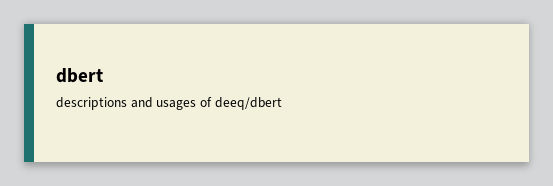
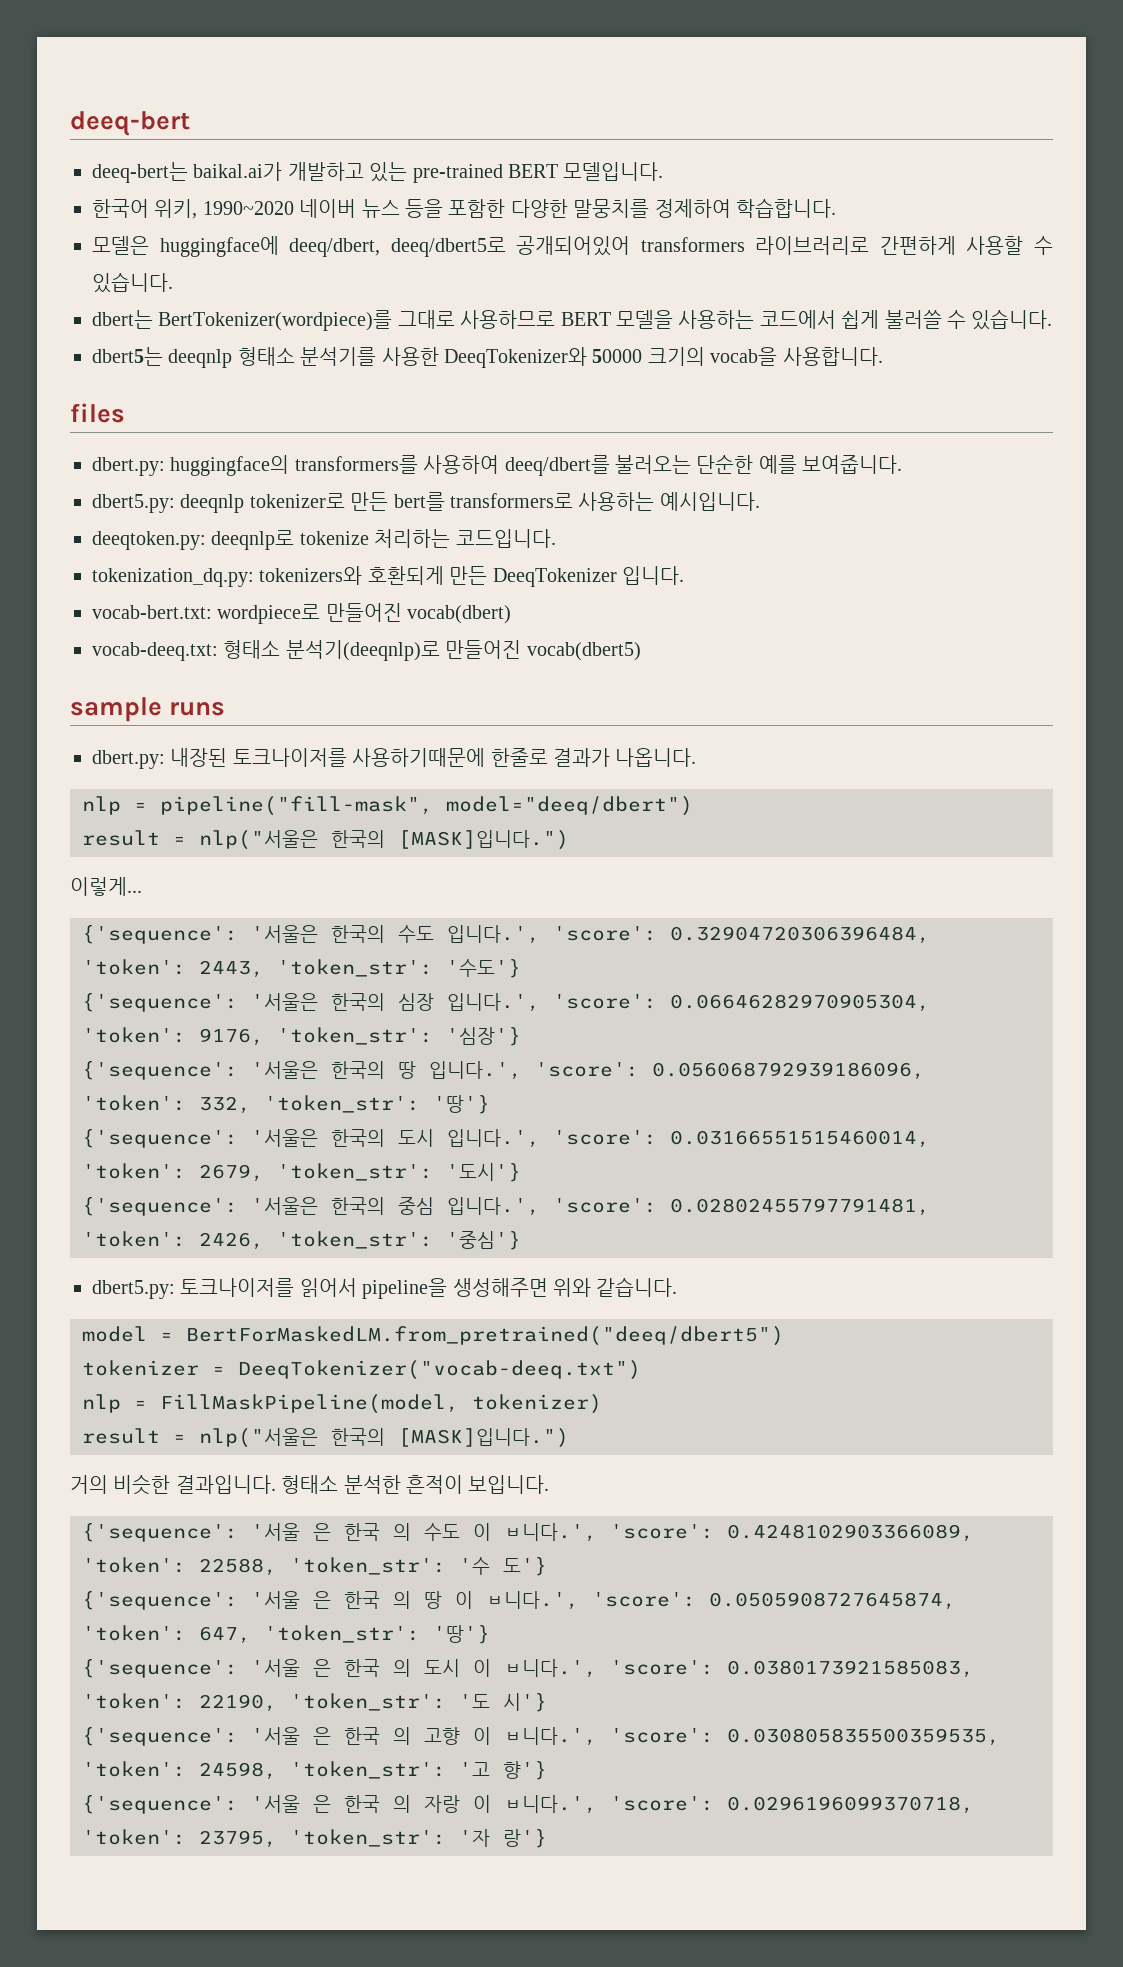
- dbert
- descriptions and usages of deeq/dbert
+ deeq-bert
+ deeq-bert는 baikal.ai가 개발하고 있는 pre-trained BERT 모델입니다.
+ 한국어 위키, 1990~2020 네이버 뉴스 등을 포함한 다양한 말뭉치를 정제하여 학습합니다.
+ 모델은 huggingface에 deeq/dbert, deeq/dbert5로 공개되어있어 transformers 라이브러리로 간편하게 사용할 수 있습니다.
+ dbert는 BertTokenizer(wordpiece)를 그대로 사용하므로 BERT 모델을 사용하는 코드에서 쉽게 불러쓸 수 있습니다.
+ dbert5는 deeqnlp 형태소 분석기를 사용한 DeeqTokenizer와 50000 크기의 vocab을 사용합니다.
+ files
+ dbert.py: huggingface의 transformers를 사용하여 deeq/dbert를 불러오는 단순한 예를 보여줍니다.
+ dbert5.py: deeqnlp tokenizer로 만든 bert를 transformers로 사용하는 예시입니다.
+ deeqtoken.py: deeqnlp로 tokenize 처리하는 코드입니다.
+ tokenization_dq.py: tokenizers와 호환되게 만든 DeeqTokenizer 입니다.
+ vocab-bert.txt: wordpiece로 만들어진 vocab(dbert)
+ vocab-deeq.txt: 형태소 분석기(deeqnlp)로 만들어진 vocab(dbert5)
+ sample runs
+ dbert.py: 내장된 토크나이저를 사용하기때문에 한줄로 결과가 나옵니다.
+ nlp = pipeline("fill-mask", model="deeq/dbert")
+ result = nlp("서울은 한국의 [MASK]입니다.")
+ 이렇게...
+ {'sequence': '서울은 한국의 수도 입니다.', 'score': 0.32904720306396484, 'token': 2443, 'token_str': '수도'}
+ {'sequence': '서울은 한국의 심장 입니다.', 'score': 0.06646282970905304, 'token': 9176, 'token_str': '심장'}
+ {'sequence': '서울은 한국의 땅 입니다.', 'score': 0.056068792939186096, 'token': 332, 'token_str': '땅'}
+ {'sequence': '서울은 한국의 도시 입니다.', 'score': 0.03166551515460014, 'token': 2679, 'token_str': '도시'}
+ {'sequence': '서울은 한국의 중심 입니다.', 'score': 0.02802455797791481, 'token': 2426, 'token_str': '중심'}
+ dbert5.py: 토크나이저를 읽어서 pipeline을 생성해주면 위와 같습니다.
+ model = BertForMaskedLM.from_pretrained("deeq/dbert5")
+ tokenizer = DeeqTokenizer("vocab-deeq.txt")
+ nlp = FillMaskPipeline(model, tokenizer)
+ result = nlp("서울은 한국의 [MASK]입니다.")
+ 거의 비슷한 결과입니다. 형태소 분석한 흔적이 보입니다.
+ {'sequence': '서울 은 한국 의 수도 이 ㅂ니다.', 'score': 0.4248102903366089, 'token': 22588, 'token_str': '수 도'}
+ {'sequence': '서울 은 한국 의 땅 이 ㅂ니다.', 'score': 0.0505908727645874, 'token': 647, 'token_str': '땅'}
+ {'sequence': '서울 은 한국 의 도시 이 ㅂ니다.', 'score': 0.0380173921585083, 'token': 22190, 'token_str': '도 시'}
+ {'sequence': '서울 은 한국 의 고향 이 ㅂ니다.', 'score': 0.030805835500359535, 'token': 24598, 'token_str': '고 향'}
+ {'sequence': '서울 은 한국 의 자랑 이 ㅂ니다.', 'score': 0.0296196099370718, 'token': 23795, 'token_str': '자 랑'}

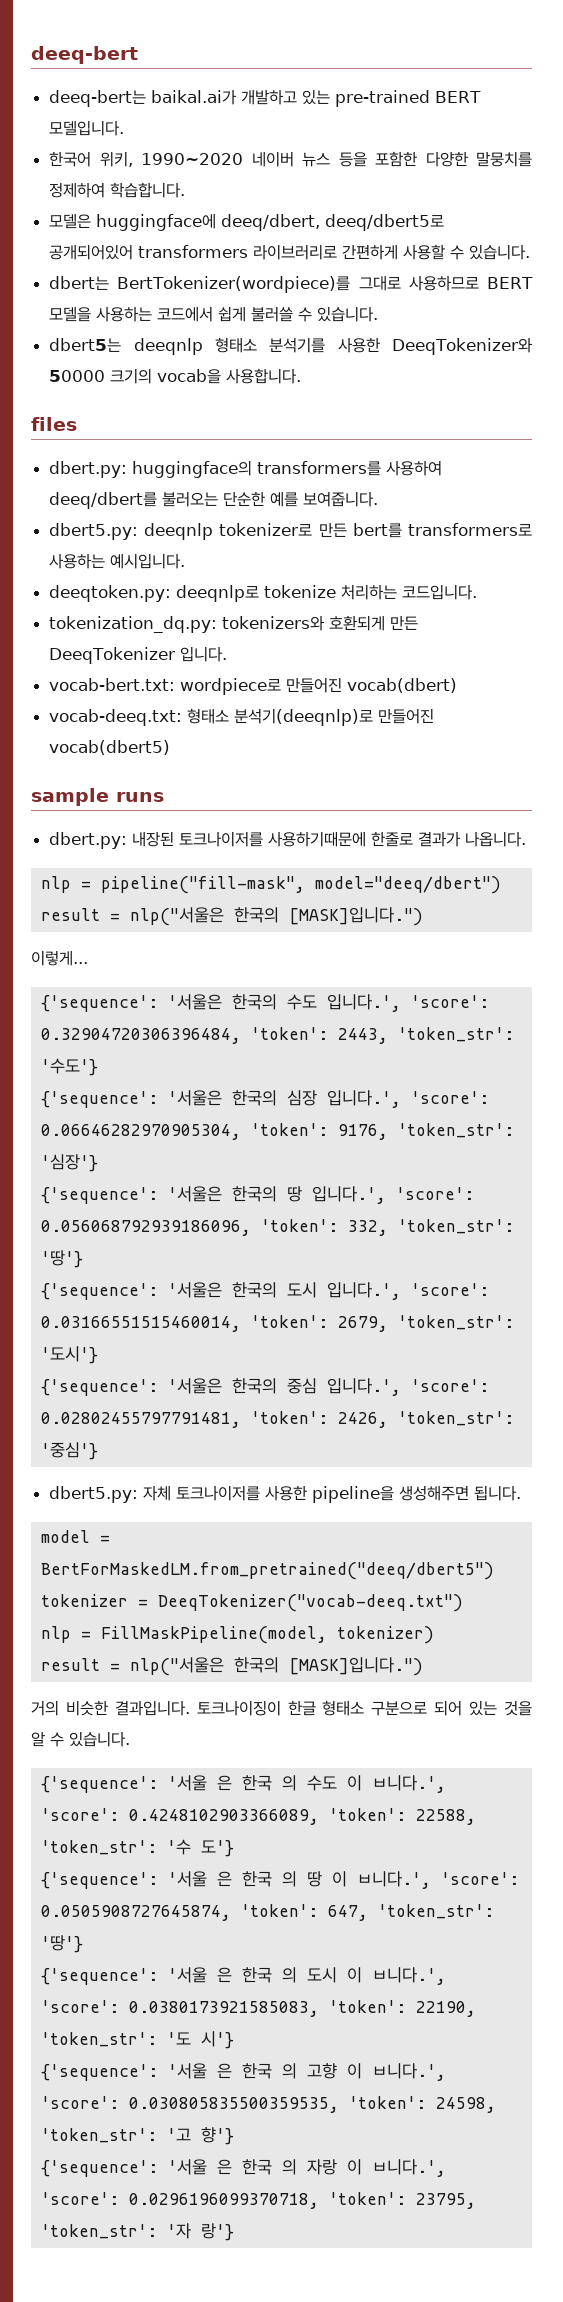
- dbert5.py: 토크나이저를 읽어서 pipeline을 생성해주면 위와 같습니다.
+ dbert5.py: 자체 토크나이저를 사용한 pipeline을 생성해주면 됩니다.
- 형태소 분석한 흔적이 보입니다.
+ 토크나이징이 한글 형태소 구분으로 되어 있는 것을 알 수 있습니다.

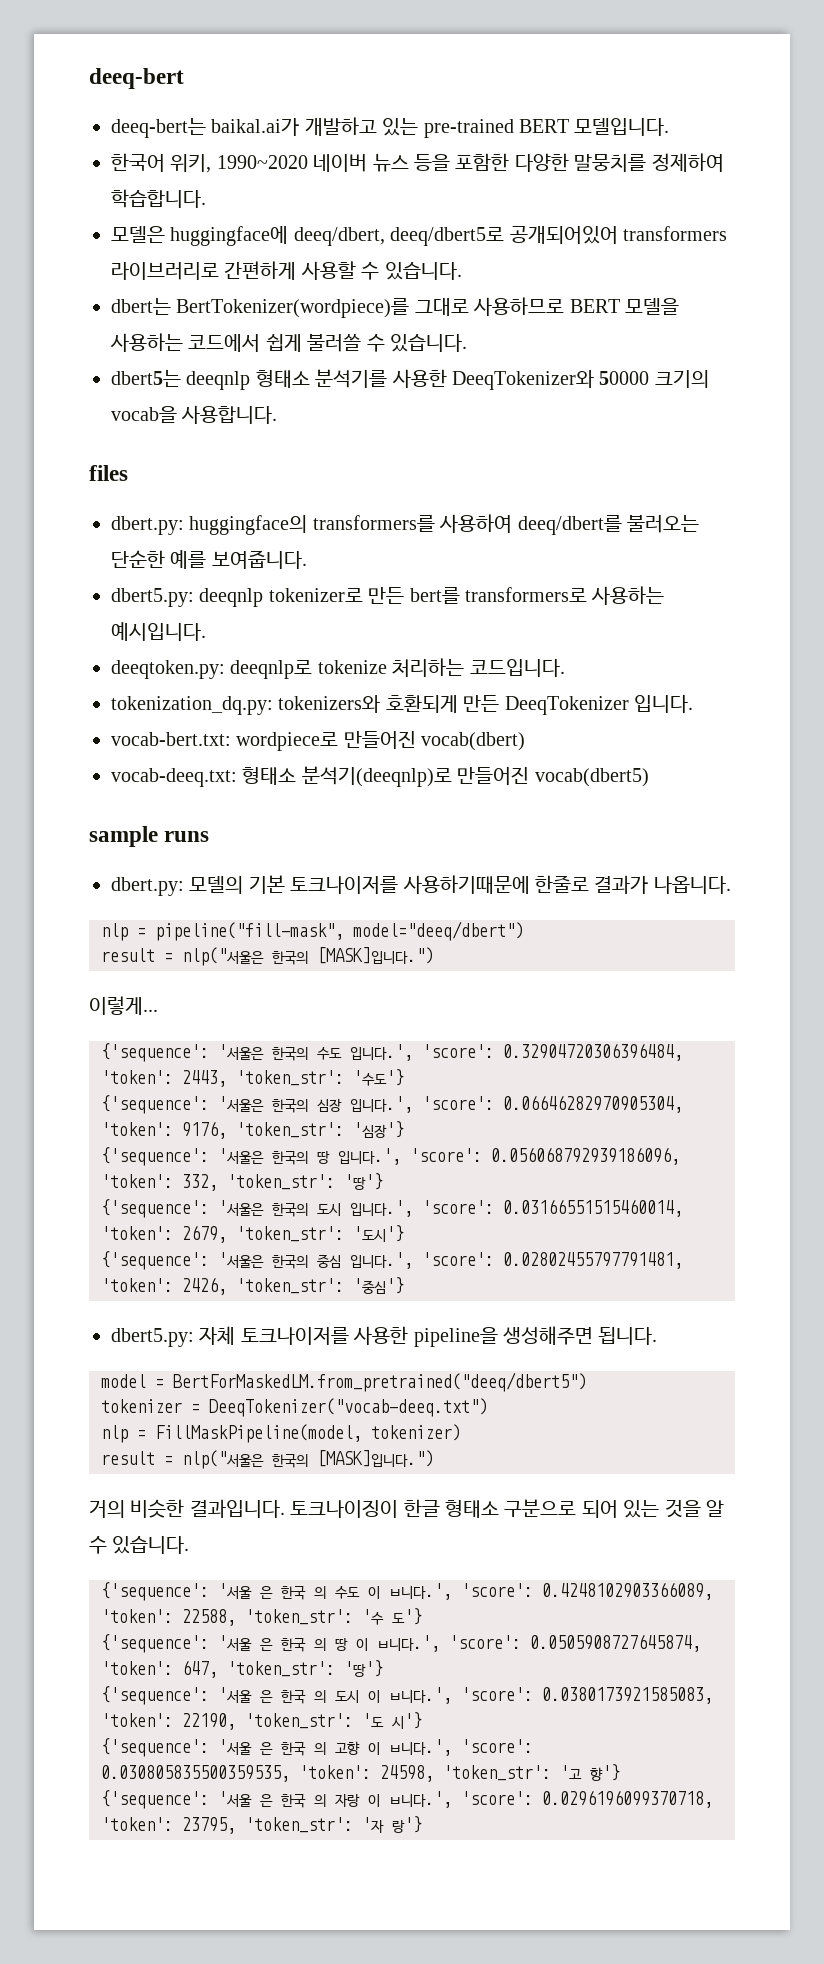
- dbert.py: 내장된 토크나이저를 사용하기때문에 한줄로 결과가 나옵니다.
+ dbert.py: 모델의 기본 토크나이저를 사용하기때문에 한줄로 결과가 나옵니다.

